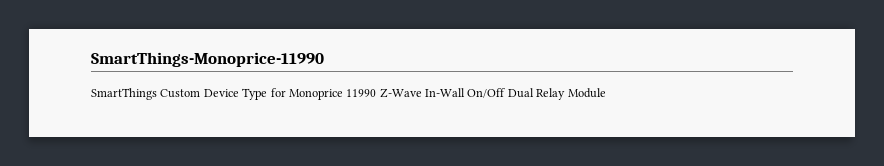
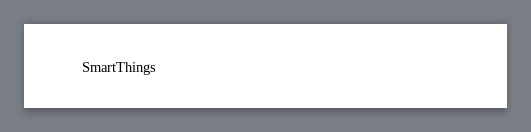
- SmartThings-Monoprice-11990
- SmartThings Custom Device Type for Monoprice 11990 Z-Wave In-Wall On/Off Dual Relay Module
+ SmartThings

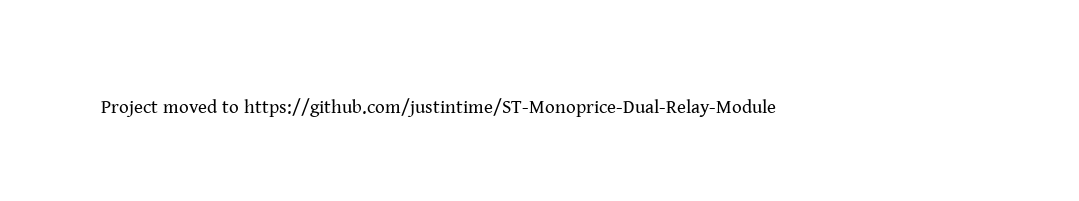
- SmartThings
+ Project moved to https://github.com/justintime/ST-Monoprice-Dual-Relay-Module

